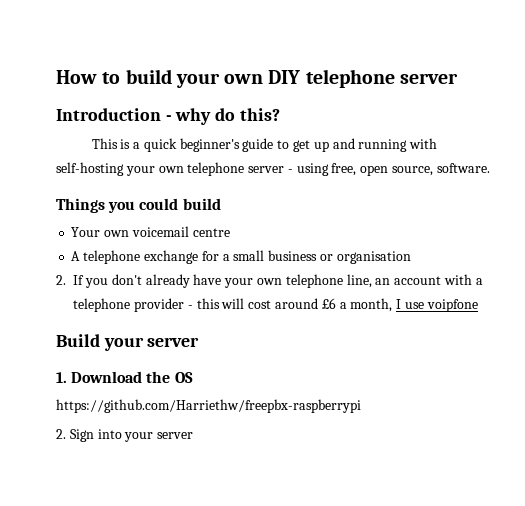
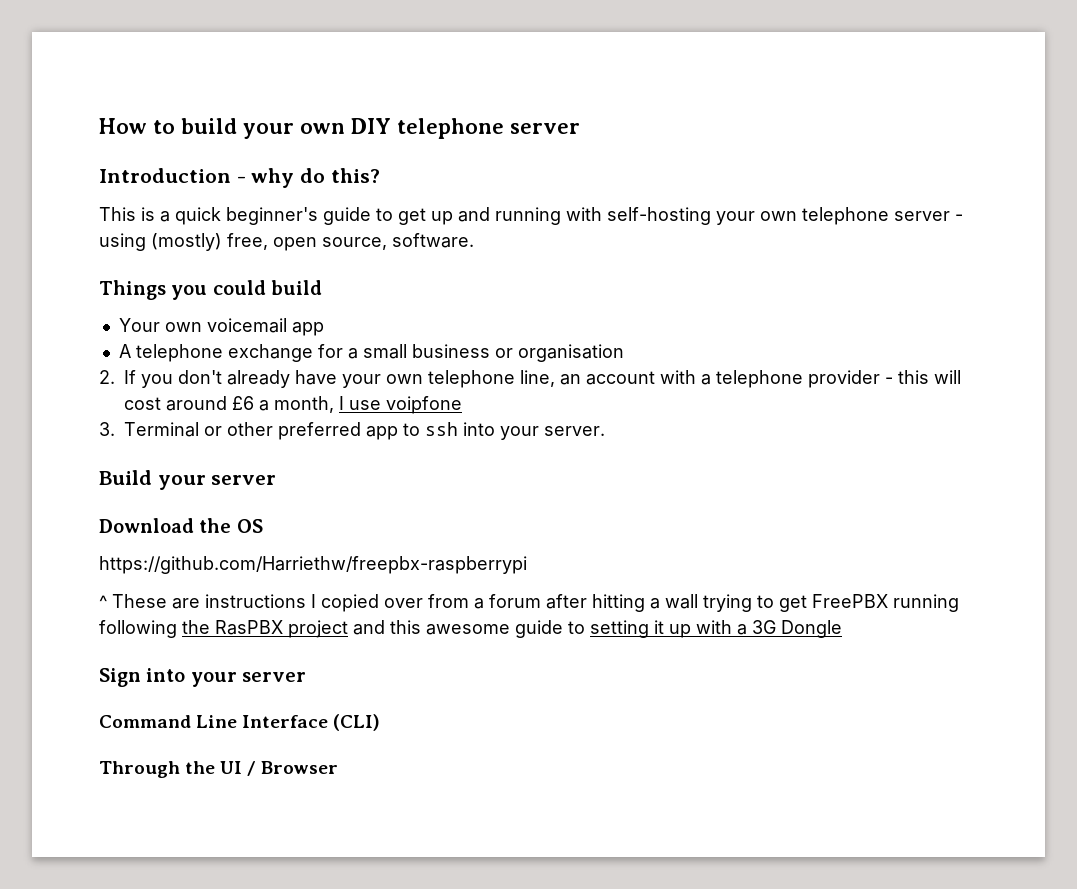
- This is a quick beginner's guide to get up and running with self-hosting your own telephone server - using free, open source, software.
+ This is a quick beginner's guide to get up and running with self-hosting your own telephone server - using (mostly) free, open source, software.
- Your own voicemail centre
+ Your own voicemail app
+ 3. Terminal or other preferred app to ssh into your server.
- 1. Download the OS
+ Download the OS
- 2. Sign into your server
+ ^ These are instructions I copied over from a forum after hitting a wall trying to get FreePBX running following the RasPBX project and this awesome guide to setting it up with a 3G Dongle
+ Sign into your server
+ Command Line Interface (CLI)
+ Through the UI / Browser

